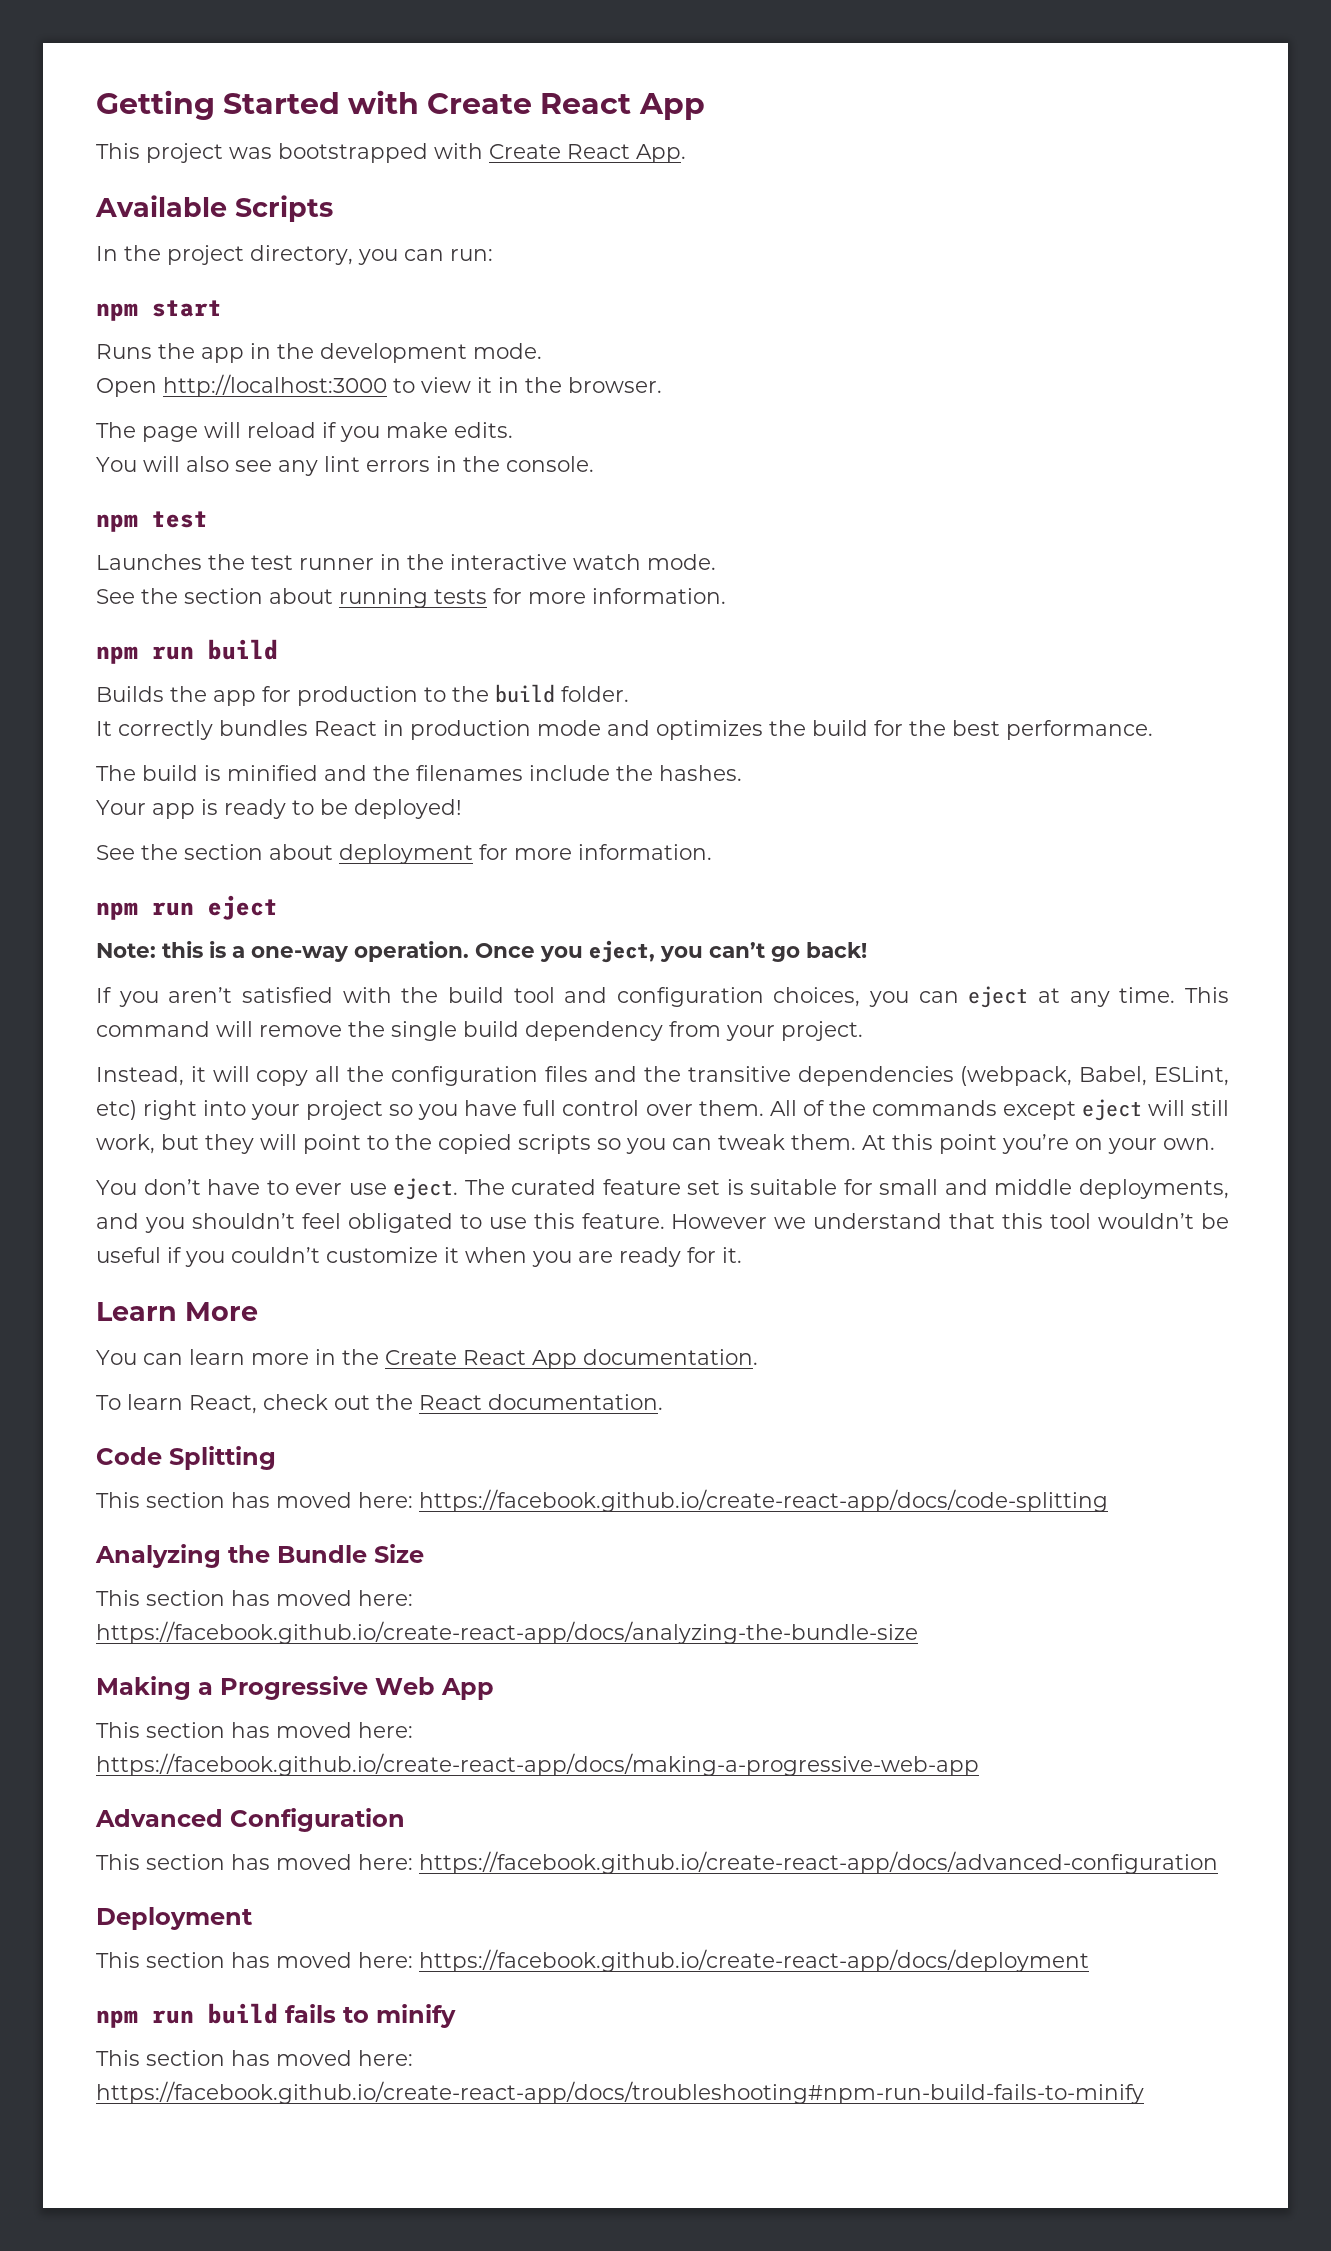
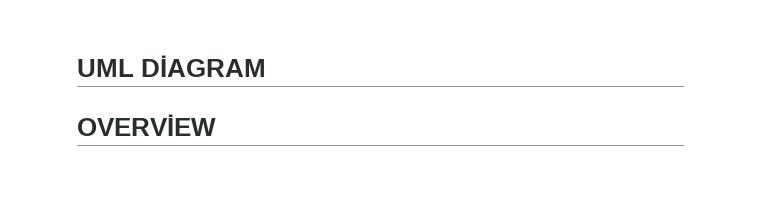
- Getting Started with Create React App
- This project was bootstrapped with Create React App.
- Available Scripts
- In the project directory, you can run:
- npm start
- Runs the app in the development mode.
- Open http://localhost:3000 to view it in the browser.
- The page will reload if you make edits.
- You will also see any lint errors in the console.
- npm test
- Launches the test runner in the interactive watch mode.
- See the section about running tests for more information.
- npm run build
- Builds the app for production to the build folder.
- It correctly bundles React in production mode and optimizes the build for the best performance.
- The build is minified and the filenames include the hashes.
- Your app is ready to be deployed!
- See the section about deployment for more information.
- npm run eject
- Note: this is a one-way operation. Once you eject, you can’t go back!
- If you aren’t satisfied with the build tool and configuration choices, you can eject at any time. This command will remove the single build dependency from your project.
- Instead, it will copy all the configuration files and the transitive dependencies (webpack, Babel, ESLint, etc) right into your project so you have full control over them. All of the commands except eject will still work, but they will point to the copied scripts so you can tweak them. At this point you’re on your own.
- You don’t have to ever use eject. The curated feature set is suitable for small and middle deployments, and you shouldn’t feel obligated to use this feature. However we understand that this tool wouldn’t be useful if you couldn’t customize it when you are ready for it.
- Learn More
- You can learn more in the Create React App documentation.
- To learn React, check out the React documentation.
- Code Splitting
- This section has moved here: https://facebook.github.io/create-react-app/docs/code-splitting
- Analyzing the Bundle Size
- This section has moved here: https://facebook.github.io/create-react-app/docs/analyzing-the-bundle-size
- Making a Progressive Web App
- This section has moved here: https://facebook.github.io/create-react-app/docs/making-a-progressive-web-app
- Advanced Configuration
- This section has moved here: https://facebook.github.io/create-react-app/docs/advanced-configuration
- Deployment
- This section has moved here: https://facebook.github.io/create-react-app/docs/deployment
- npm run build fails to minify
- This section has moved here: https://facebook.github.io/create-react-app/docs/troubleshooting#npm-run-build-fails-to-minify
+ UML DİAGRAM
+ OVERVİEW

